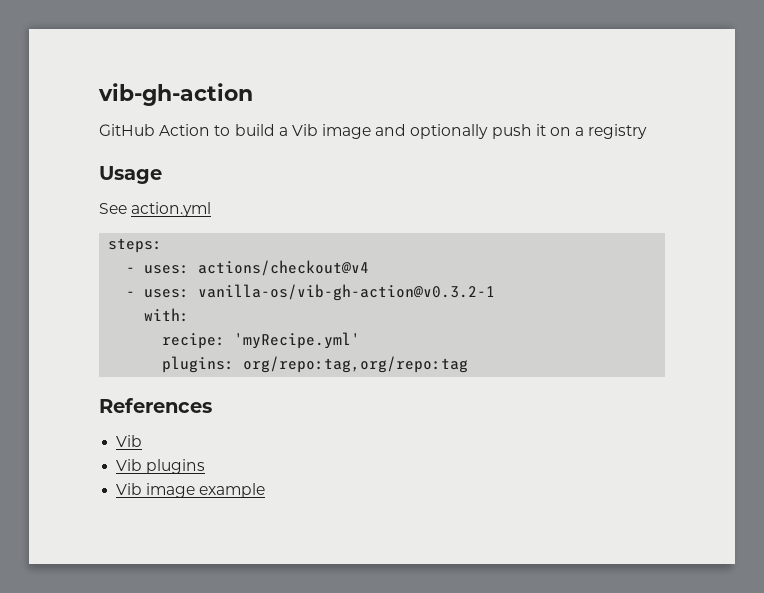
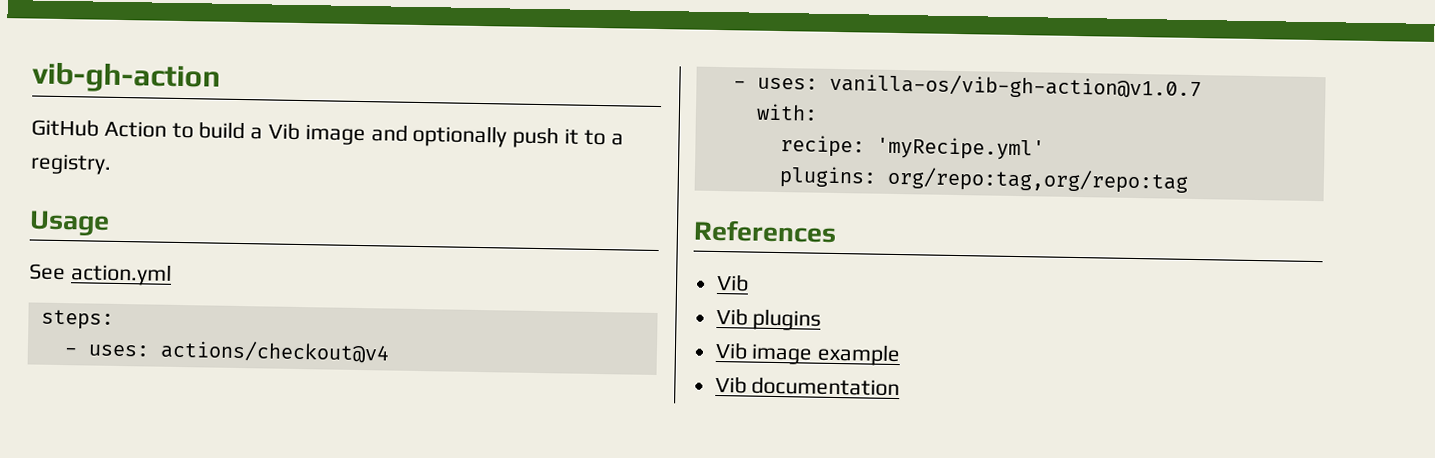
- GitHub Action to build a Vib image and optionally push it on a registry
+ GitHub Action to build a Vib image and optionally push it to a registry.
- - uses: vanilla-os/vib-gh-action@v0.3.2-1
+ - uses: vanilla-os/vib-gh-action@v1.0.7
+ Vib documentation

